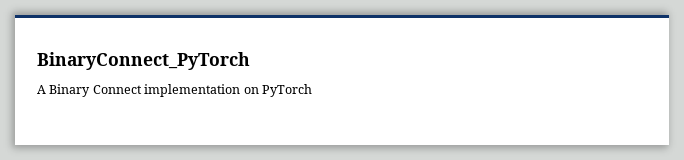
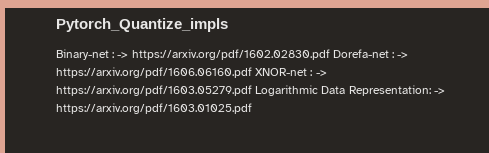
- BinaryConnect_PyTorch
- A Binary Connect implementation on PyTorch
+ Pytorch_Quantize_impls
+ Binary-net : -> https://arxiv.org/pdf/1602.02830.pdf Dorefa-net : -> https://arxiv.org/pdf/1606.06160.pdf XNOR-net : -> https://arxiv.org/pdf/1603.05279.pdf Logarithmic Data Representation: -> https://arxiv.org/pdf/1603.01025.pdf

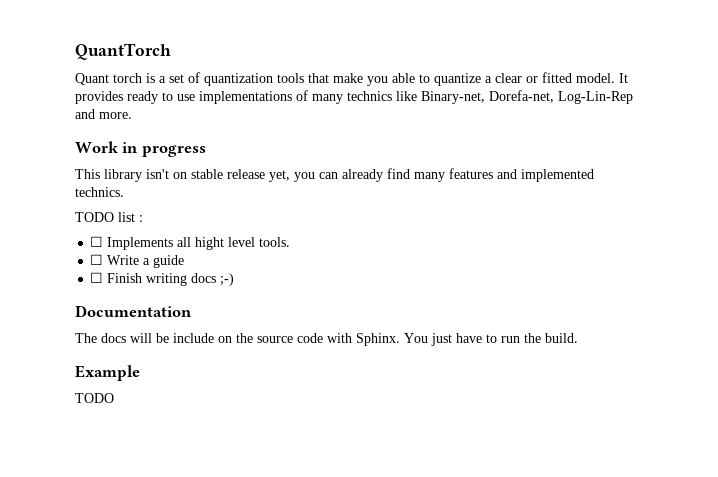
- Pytorch_Quantize_impls
- Binary-net : -> https://arxiv.org/pdf/1602.02830.pdf Dorefa-net : -> https://arxiv.org/pdf/1606.06160.pdf XNOR-net : -> https://arxiv.org/pdf/1603.05279.pdf Logarithmic Data Representation: -> https://arxiv.org/pdf/1603.01025.pdf
+ QuantTorch
+ Quant torch is a set of quantization tools that make you able to quantize a clear or fitted model. It provides ready to use implementations of many technics like Binary-net, Dorefa-net, Log-Lin-Rep and more.
+ Work in progress
+ This library isn't on stable release yet, you can already find many features and implemented technics.
+ TODO list :
+ ☐ Implements all hight level tools.
+ ☐ Write a guide
+ ☐ Finish writing docs ;-)
+ Documentation
+ The docs will be include on the source code with Sphinx. You just have to run the build.
+ Example
+ TODO

